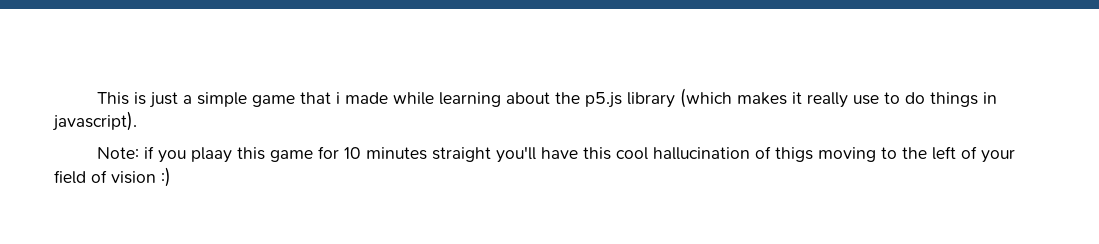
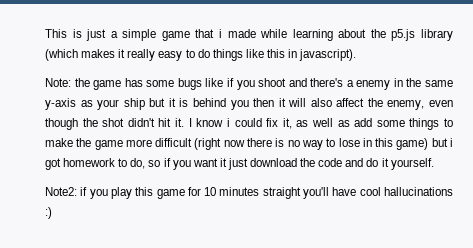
- This is just a simple game that i made while learning about the p5.js library (which makes it really use to do things in javascript).
+ This is just a simple game that i made while learning about the p5.js library (which makes it really easy to do things like this in javascript).
- Note: if you plaay this game for 10 minutes straight you'll have this cool hallucination of thigs moving to the left of your field of vision :)
+ Note: the game has some bugs like if you shoot and there's a enemy in the same y-axis as your ship but it is behind you then it will also affect the enemy, even though the shot didn't hit it. I know i could fix it, as well as add some things to make the game more difficult (right now there is no way to lose in this game) but i got homework to do, so if you want it just download the code and do it yourself.
+ Note2: if you play this game for 10 minutes straight you'll have cool hallucinations :)

